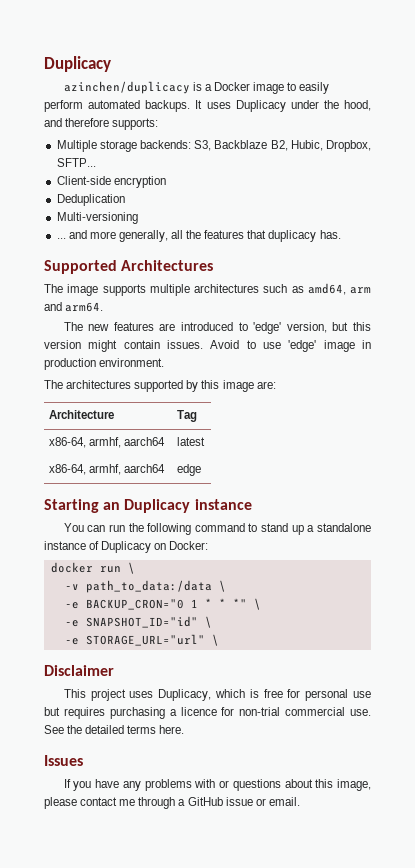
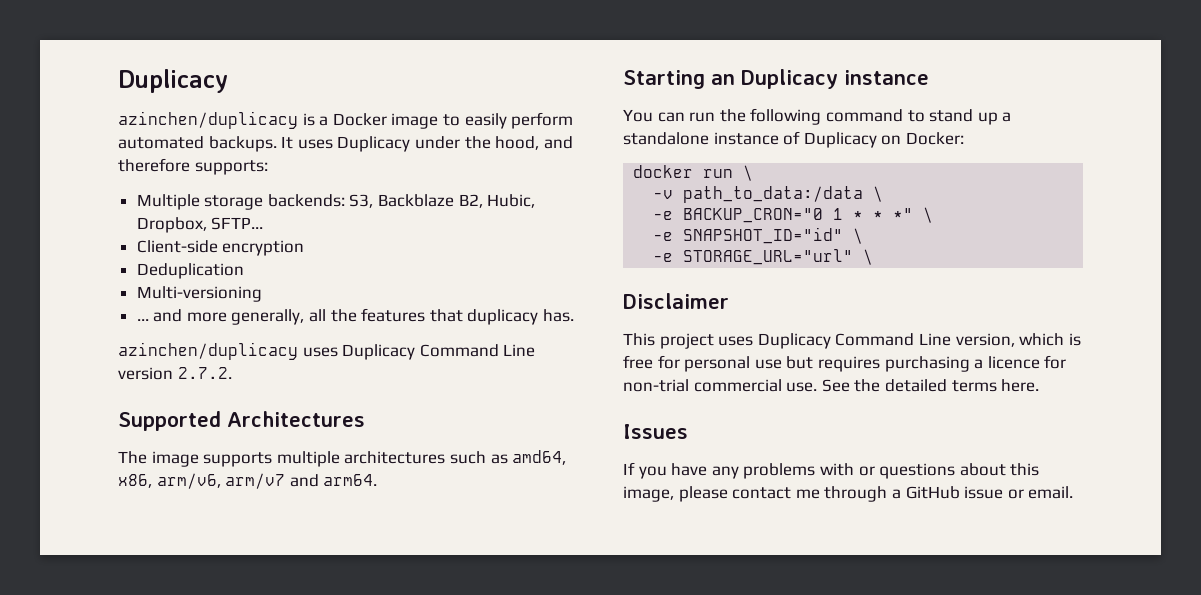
+ azinchen/duplicacy uses Duplicacy Command Line version 2.7.2.
- The image supports multiple architectures such as amd64, arm and arm64.
+ The image supports multiple architectures such as amd64, x86, arm/v6, arm/v7 and arm64.
- The new features are introduced to 'edge' version, but this version might contain issues. Avoid to use 'edge' image in production environment.
- The architectures supported by this image are:
- Architecture | Tag
- x86-64, armhf, aarch64 | latest
- x86-64, armhf, aarch64 | edge
- This project uses Duplicacy, which is free for personal use but requires purchasing a licence for non-trial commercial use.
+ This project uses Duplicacy Command Line version, which is free for personal use but requires purchasing a licence for non-trial commercial use.

